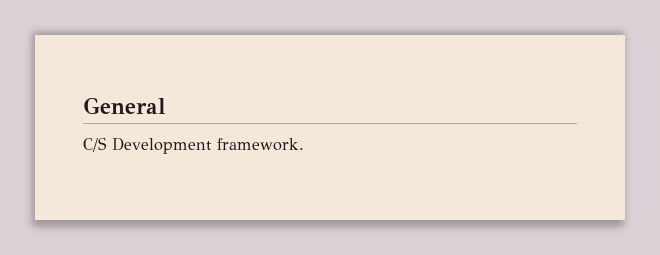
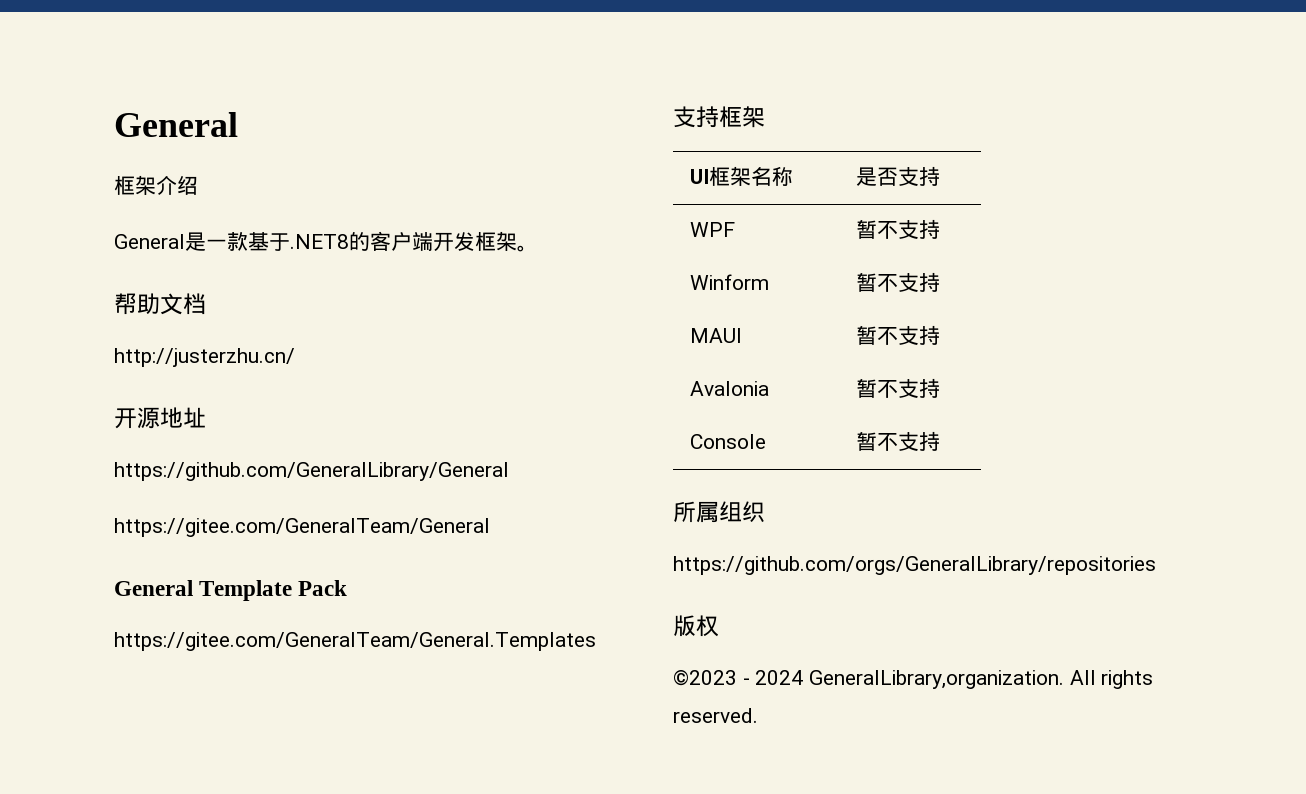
- C/S Development framework.
+ 框架介绍
+ General是一款基于.NET8的客户端开发框架。
+ 帮助文档
+ http://justerzhu.cn/
+ 开源地址
+ https://github.com/GeneralLibrary/General
+ https://gitee.com/GeneralTeam/General
+ General Template Pack
+ https://gitee.com/GeneralTeam/General.Templates
+ 支持框架
+ UI框架名称 | 是否支持
+ WPF | 暂不支持
+ Winform | 暂不支持
+ MAUI | 暂不支持
+ Avalonia | 暂不支持
+ Console | 暂不支持
+ 所属组织
+ https://github.com/orgs/GeneralLibrary/repositories
+ 版权
+ ©2023 - 2024 GeneralLibrary,organization. All rights reserved.

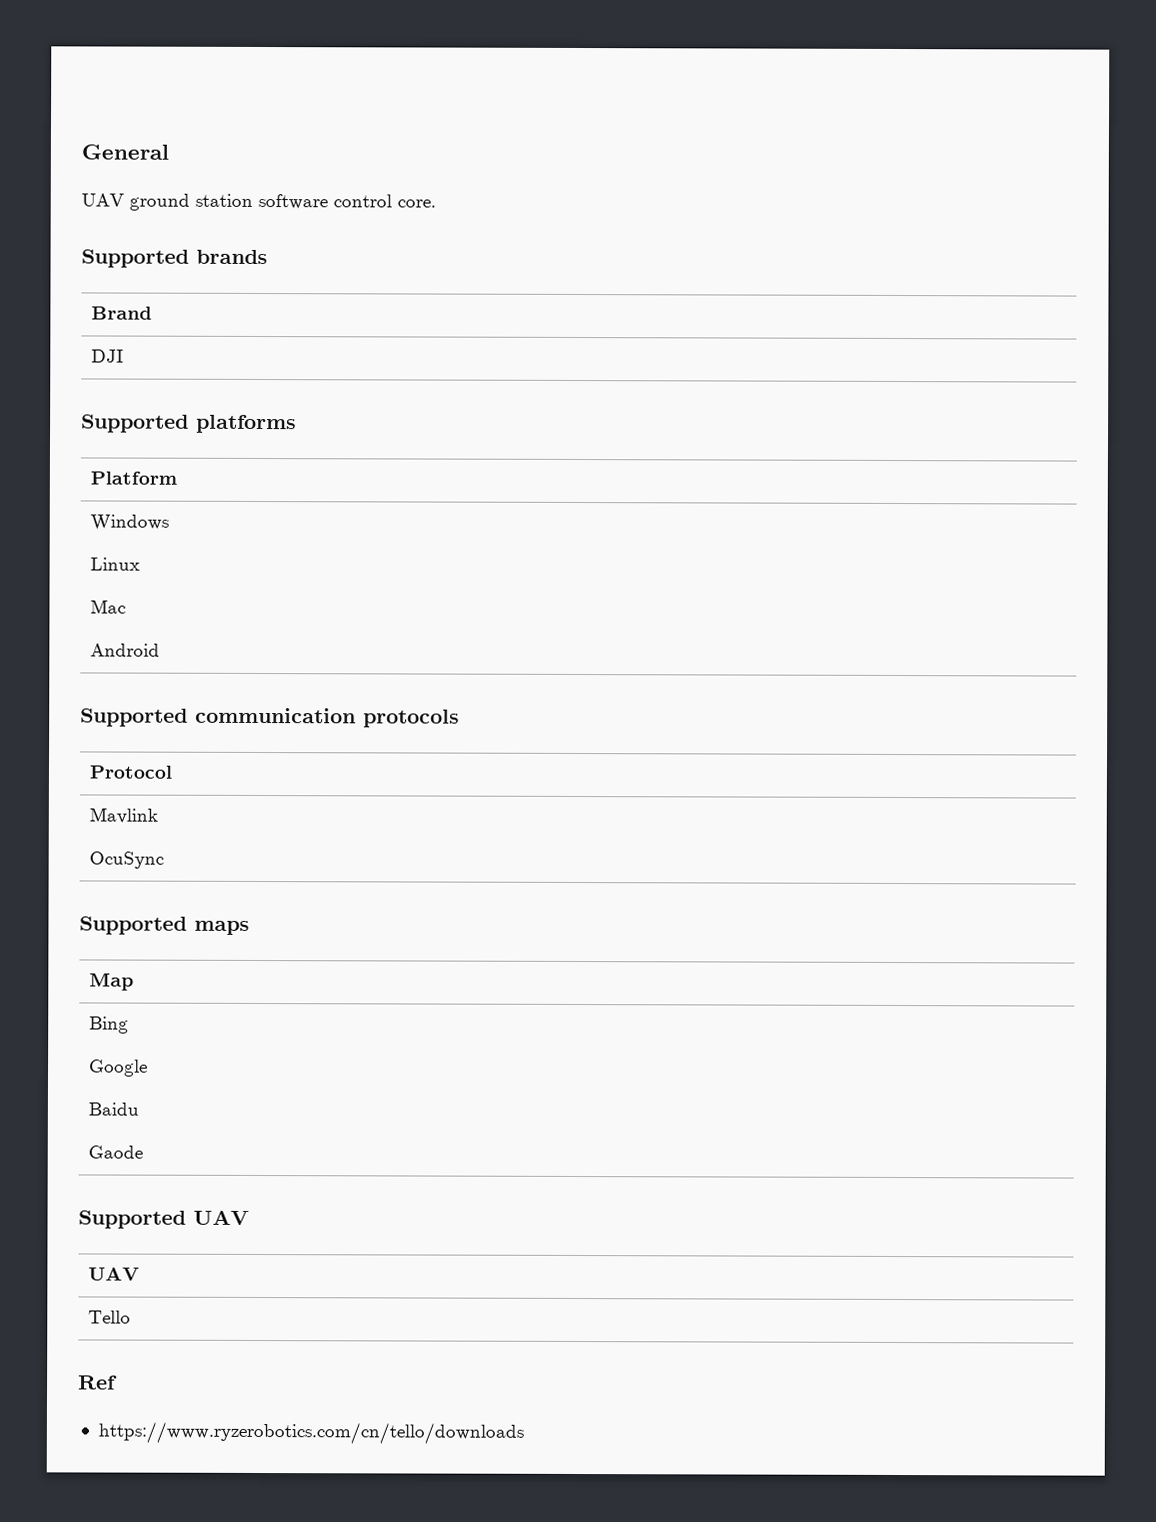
- 框架介绍
- General是一款基于.NET8的客户端开发框架。
- 帮助文档
- http://justerzhu.cn/
- 开源地址
- https://github.com/GeneralLibrary/General
- https://gitee.com/GeneralTeam/General
- General Template Pack
- https://gitee.com/GeneralTeam/General.Templates
- 支持框架
- UI框架名称 | 是否支持
- WPF | 暂不支持
- Winform | 暂不支持
- MAUI | 暂不支持
- Avalonia | 暂不支持
- Console | 暂不支持
- 所属组织
- https://github.com/orgs/GeneralLibrary/repositories
- 版权
- ©2023 - 2024 GeneralLibrary,organization. All rights reserved.
+ UAV ground station software control core.
+ Supported brands
+ Brand
+ DJI
+ Supported platforms
+ Platform
+ Windows
+ Linux
+ Mac
+ Android
+ Supported communication protocols
+ Protocol
+ Mavlink
+ OcuSync
+ Supported maps
+ Map
+ Bing
+ Google
+ Baidu
+ Gaode
+ Supported UAV
+ UAV
+ Tello
+ Ref
+ https://www.ryzerobotics.com/cn/tello/downloads

